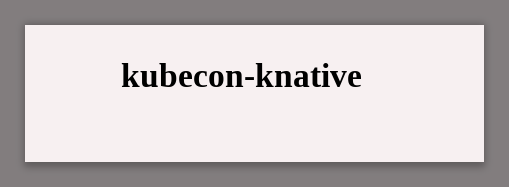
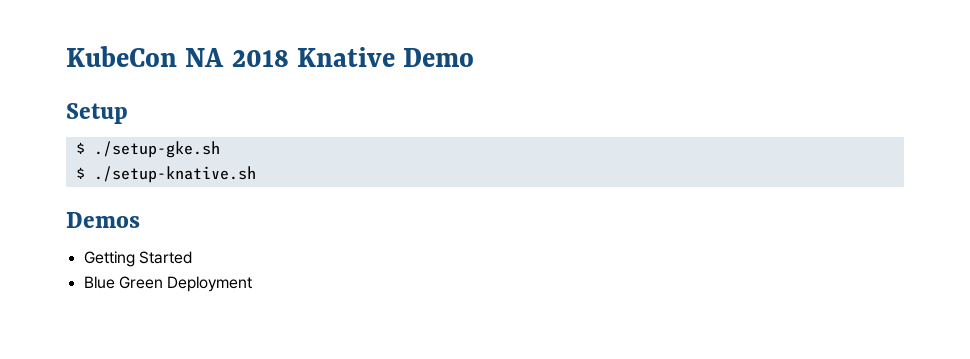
- kubecon-knative
+ KubeCon NA 2018 Knative Demo
+ Setup
+ $ ./setup-gke.sh
+ $ ./setup-knative.sh
+ Demos
+ Getting Started
+ Blue Green Deployment

